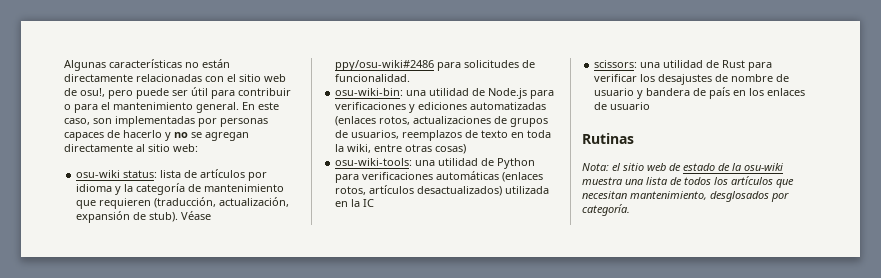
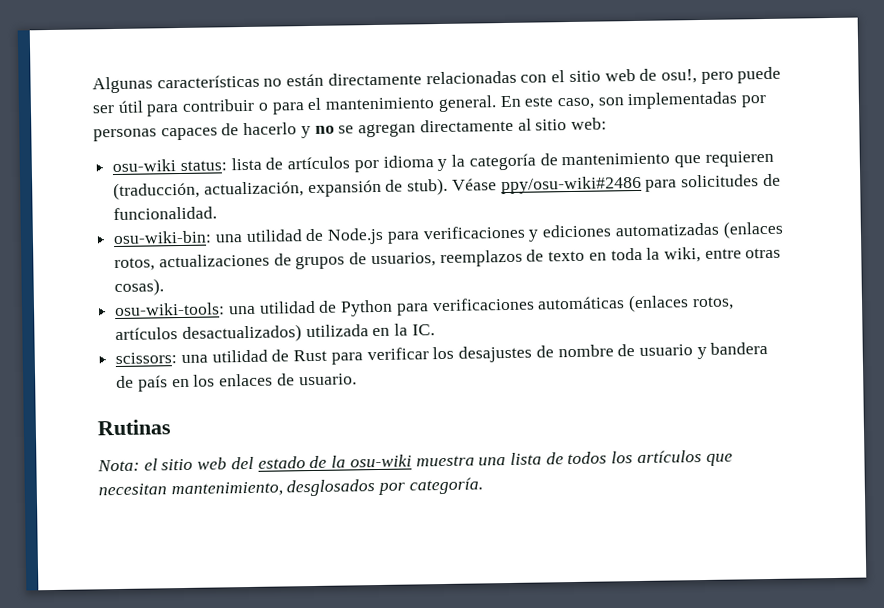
- osu-wiki-bin: una utilidad de Node.js para verificaciones y ediciones automatizadas (enlaces rotos, actualizaciones de grupos de usuarios, reemplazos de texto en toda la wiki, entre otras cosas)
+ osu-wiki-bin: una utilidad de Node.js para verificaciones y ediciones automatizadas (enlaces rotos, actualizaciones de grupos de usuarios, reemplazos de texto en toda la wiki, entre otras cosas).
- osu-wiki-tools: una utilidad de Python para verificaciones automáticas (enlaces rotos, artículos desactualizados) utilizada en la IC
+ osu-wiki-tools: una utilidad de Python para verificaciones automáticas (enlaces rotos, artículos desactualizados) utilizada en la IC.
- scissors: una utilidad de Rust para verificar los desajustes de nombre de usuario y bandera de país en los enlaces de usuario
+ scissors: una utilidad de Rust para verificar los desajustes de nombre de usuario y bandera de país en los enlaces de usuario.
- Nota: el sitio web de estado de la osu-wiki muestra una lista de todos los artículos que necesitan mantenimiento, desglosados por categoría.
+ Nota: el sitio web del estado de la osu-wiki muestra una lista de todos los artículos que necesitan mantenimiento, desglosados por categoría.

